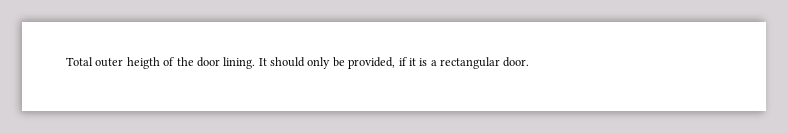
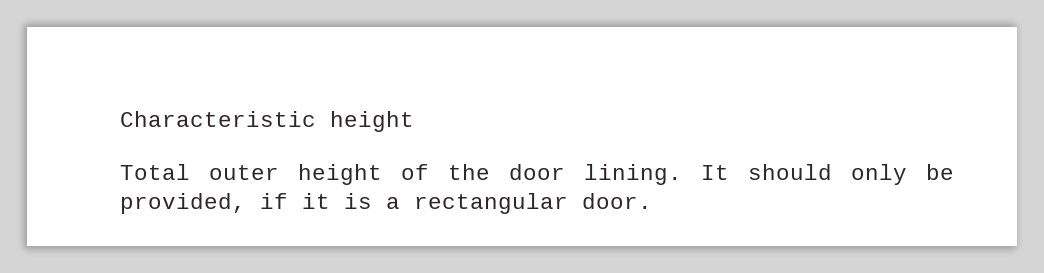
+ Characteristic height
- Total outer heigth of the door lining.
+ Total outer height of the door lining.

